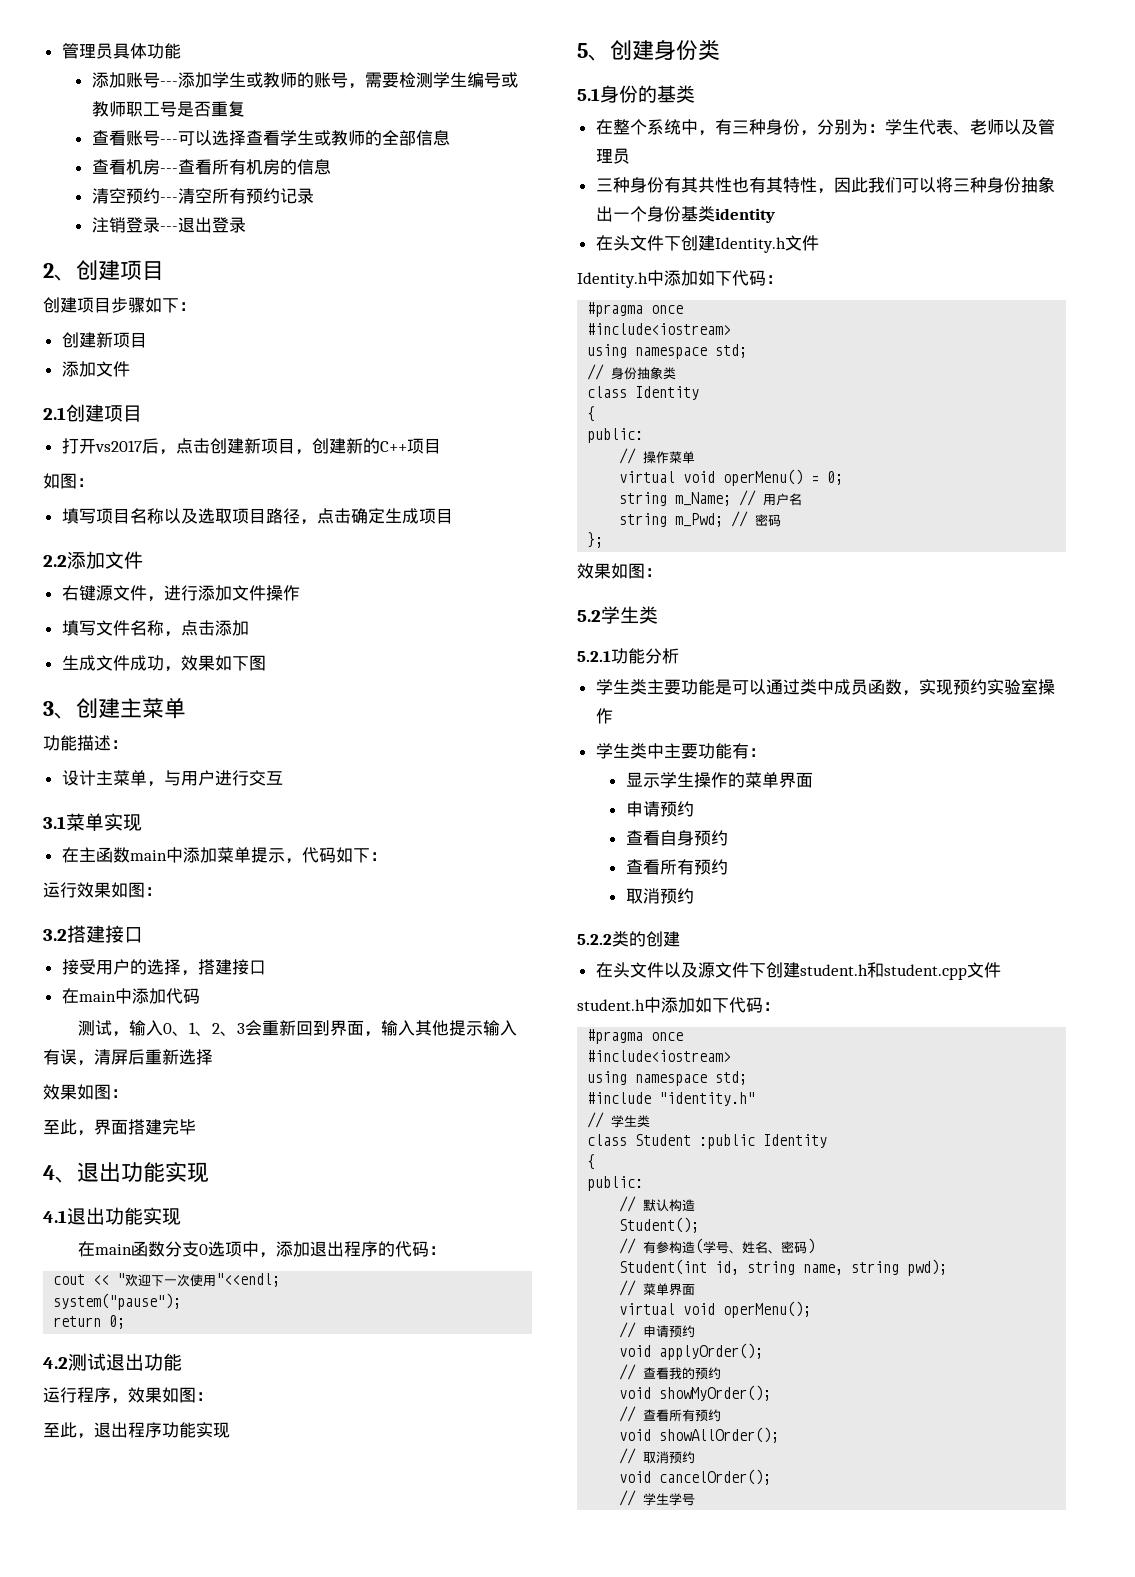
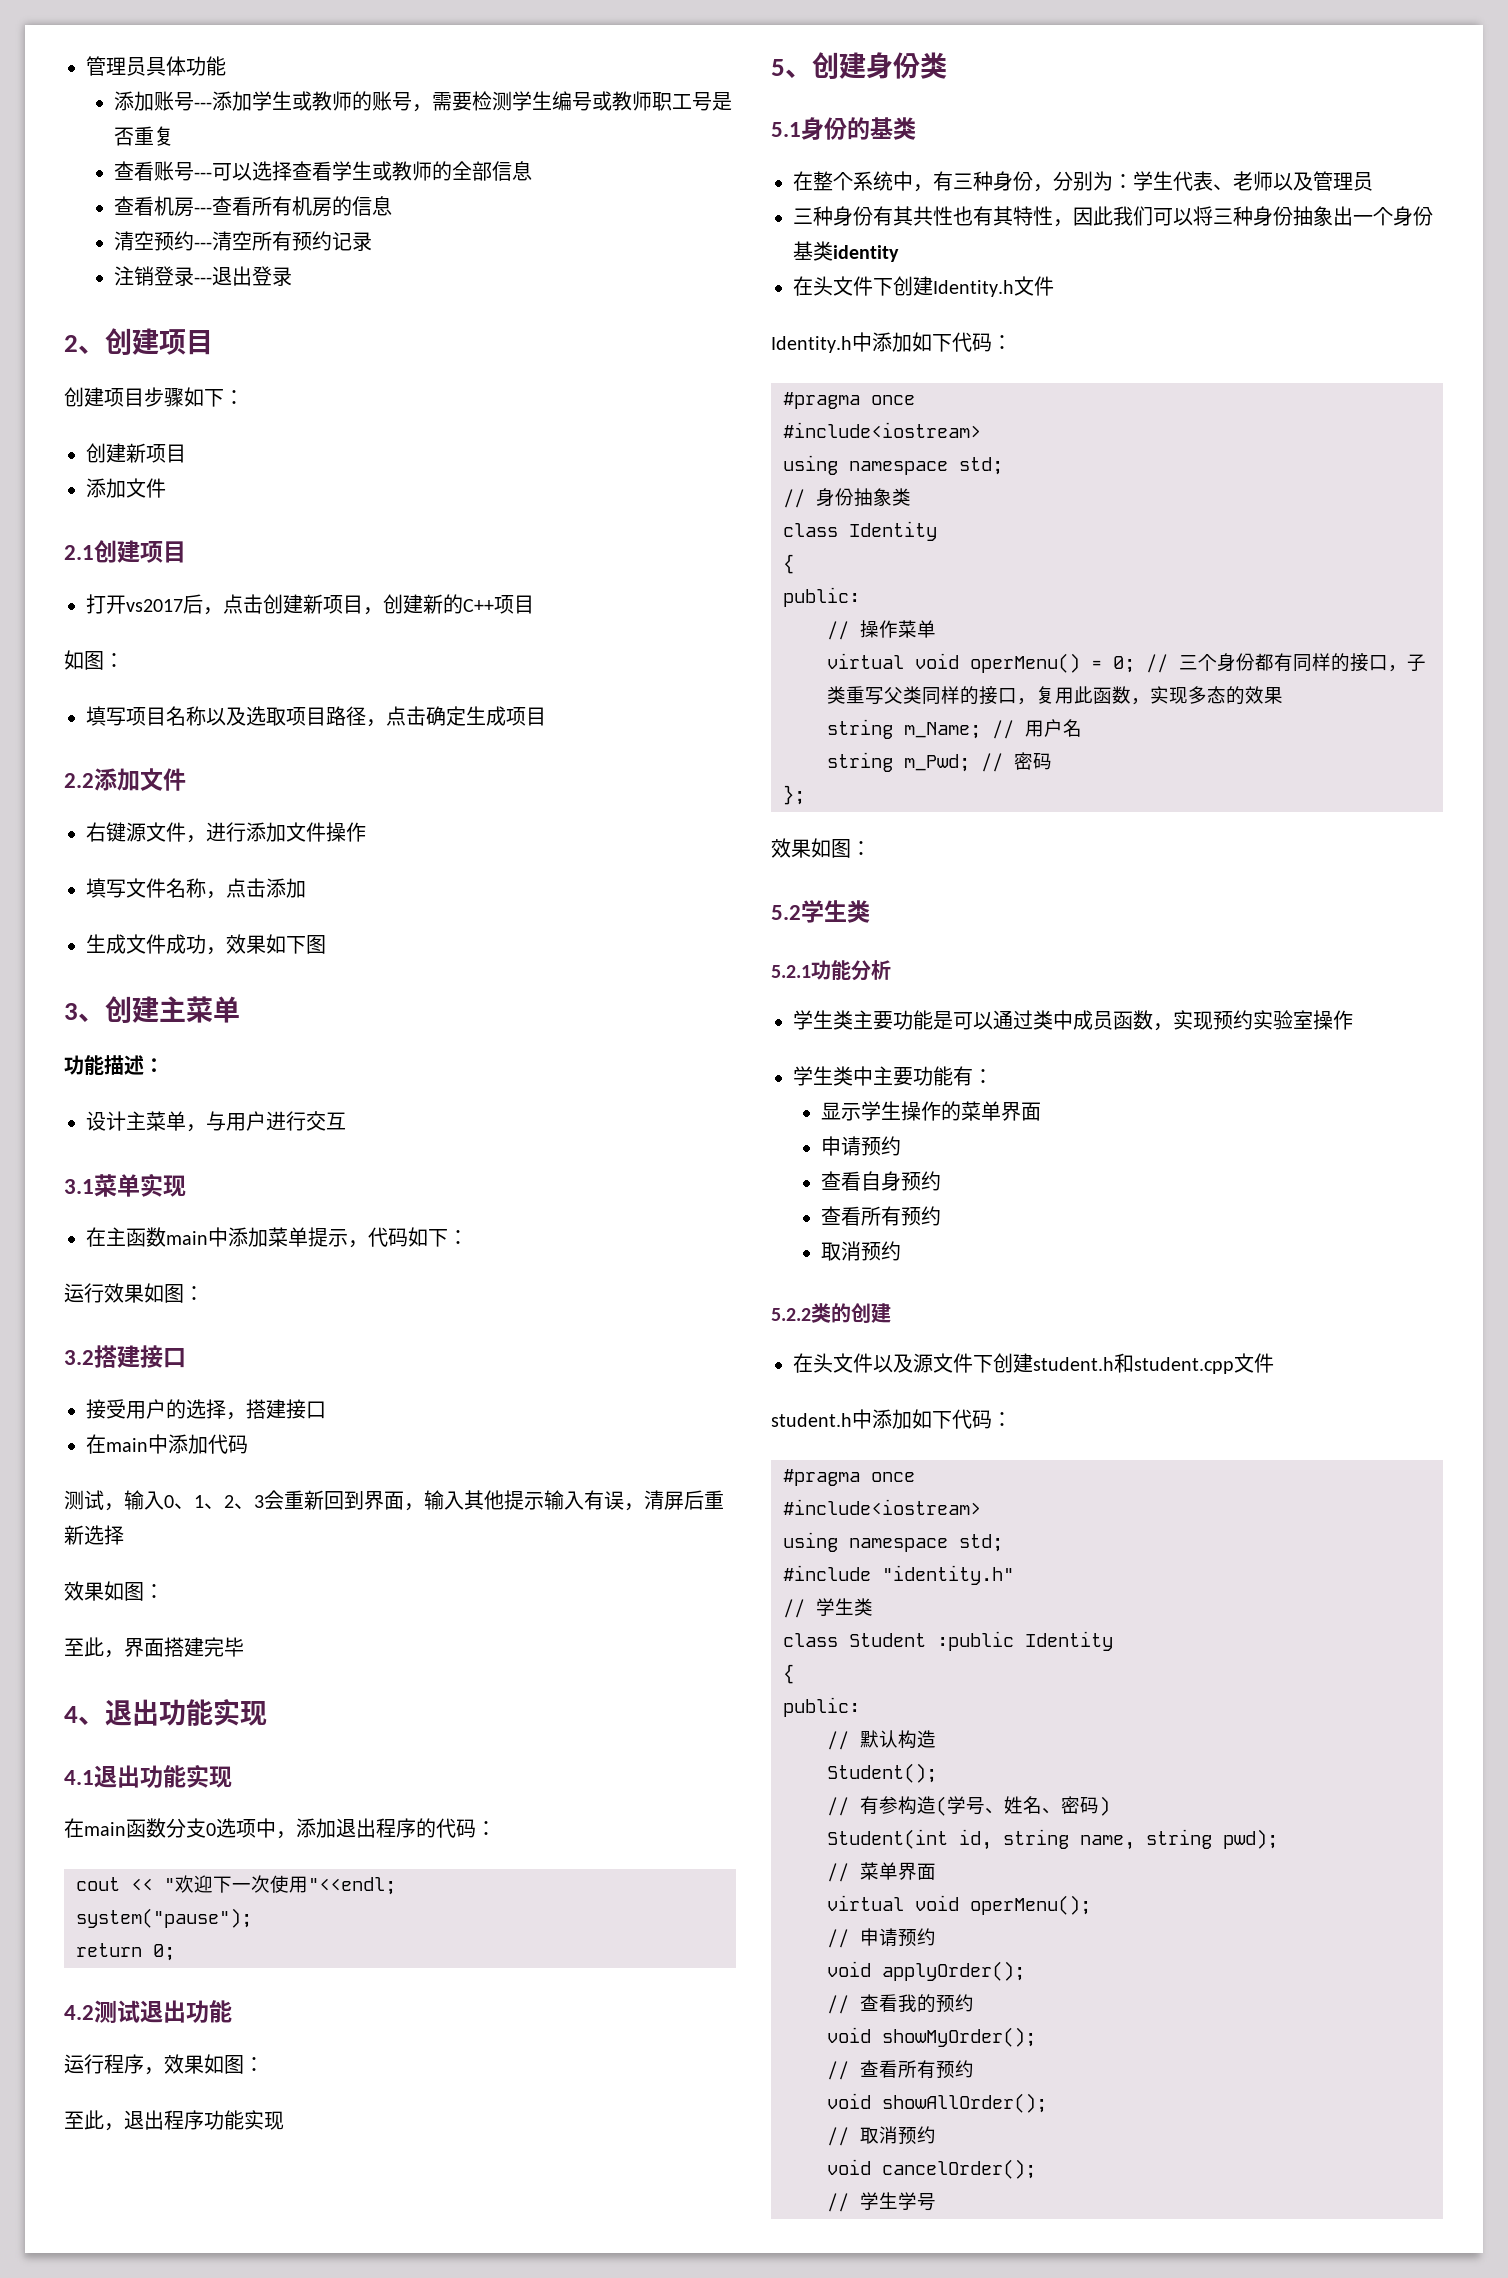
- virtual void operMenu() = 0;
+ virtual void operMenu() = 0; // 三个身份都有同样的接口，子类重写父类同样的接口，复用此函数，实现多态的效果

